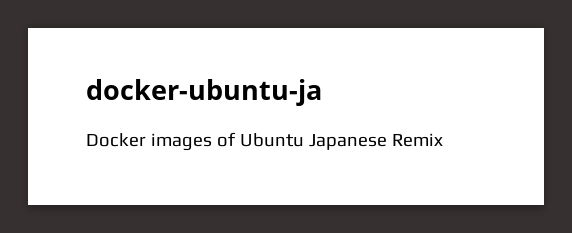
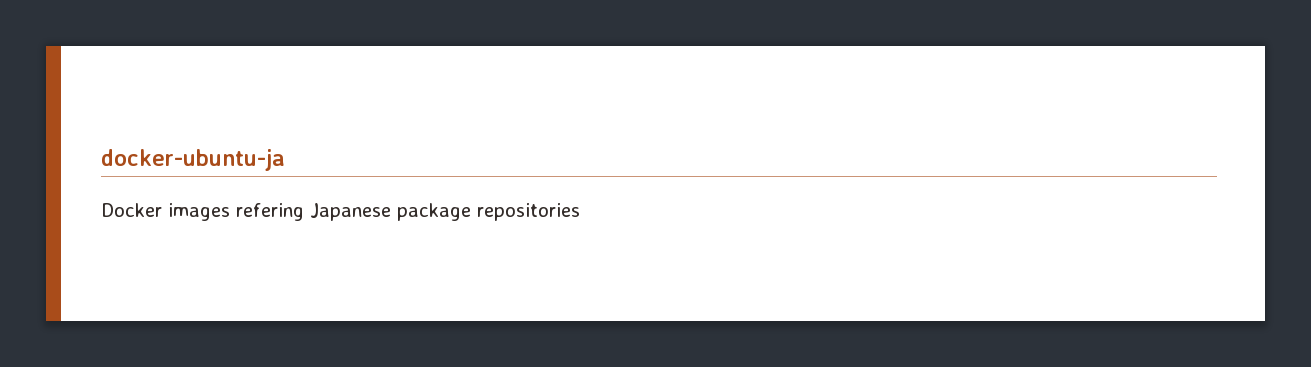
- Docker images of Ubuntu Japanese Remix
+ Docker images refering Japanese package repositories

